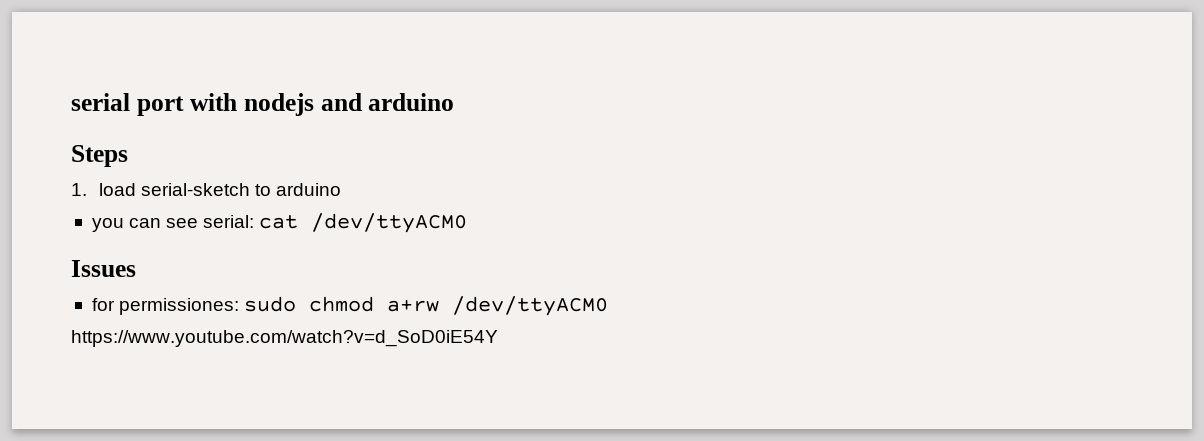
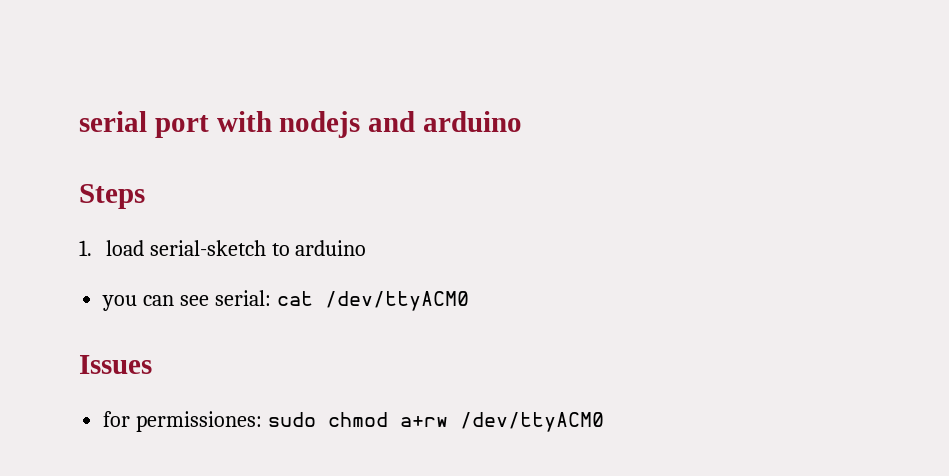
- https://www.youtube.com/watch?v=d_SoD0iE54Y

